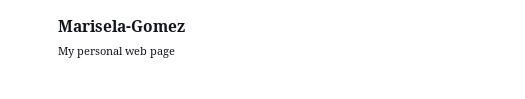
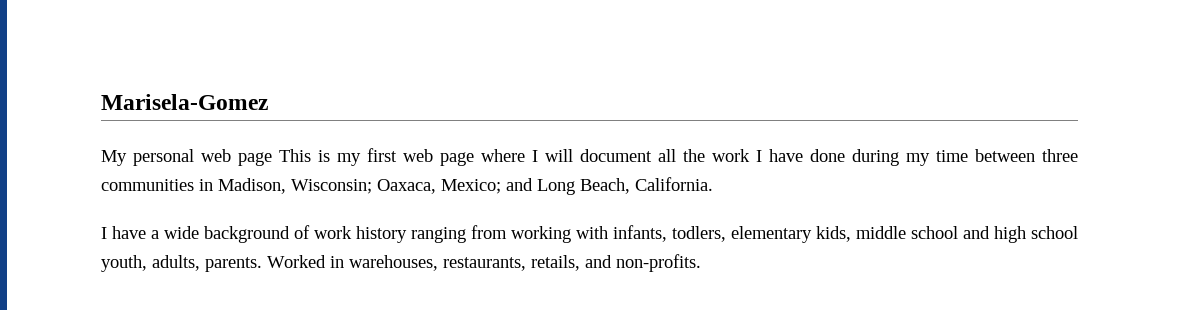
- My personal web page
+ My personal web page This is my first web page where I will document all the work I have done during my time between three communities in Madison, Wisconsin; Oaxaca, Mexico; and Long Beach, California.
+ I have a wide background of work history ranging from working with infants, todlers, elementary kids, middle school and high school youth, adults, parents. Worked in warehouses, restaurants, retails, and non-profits.

